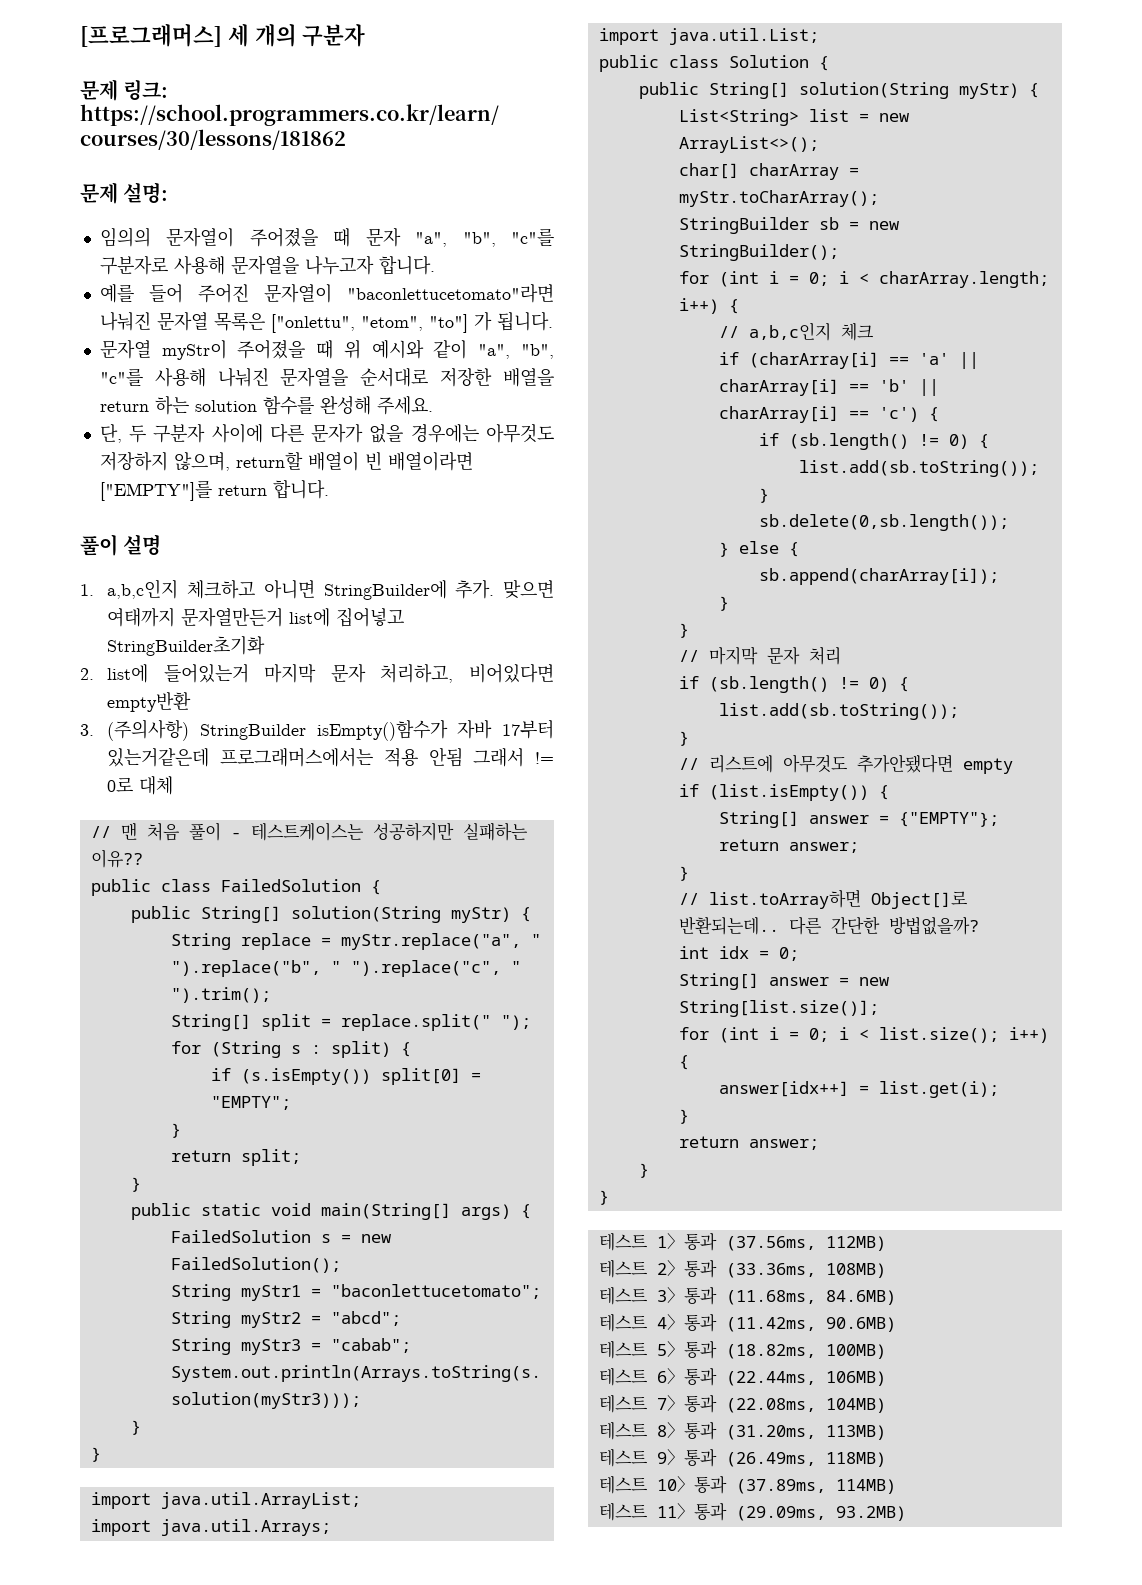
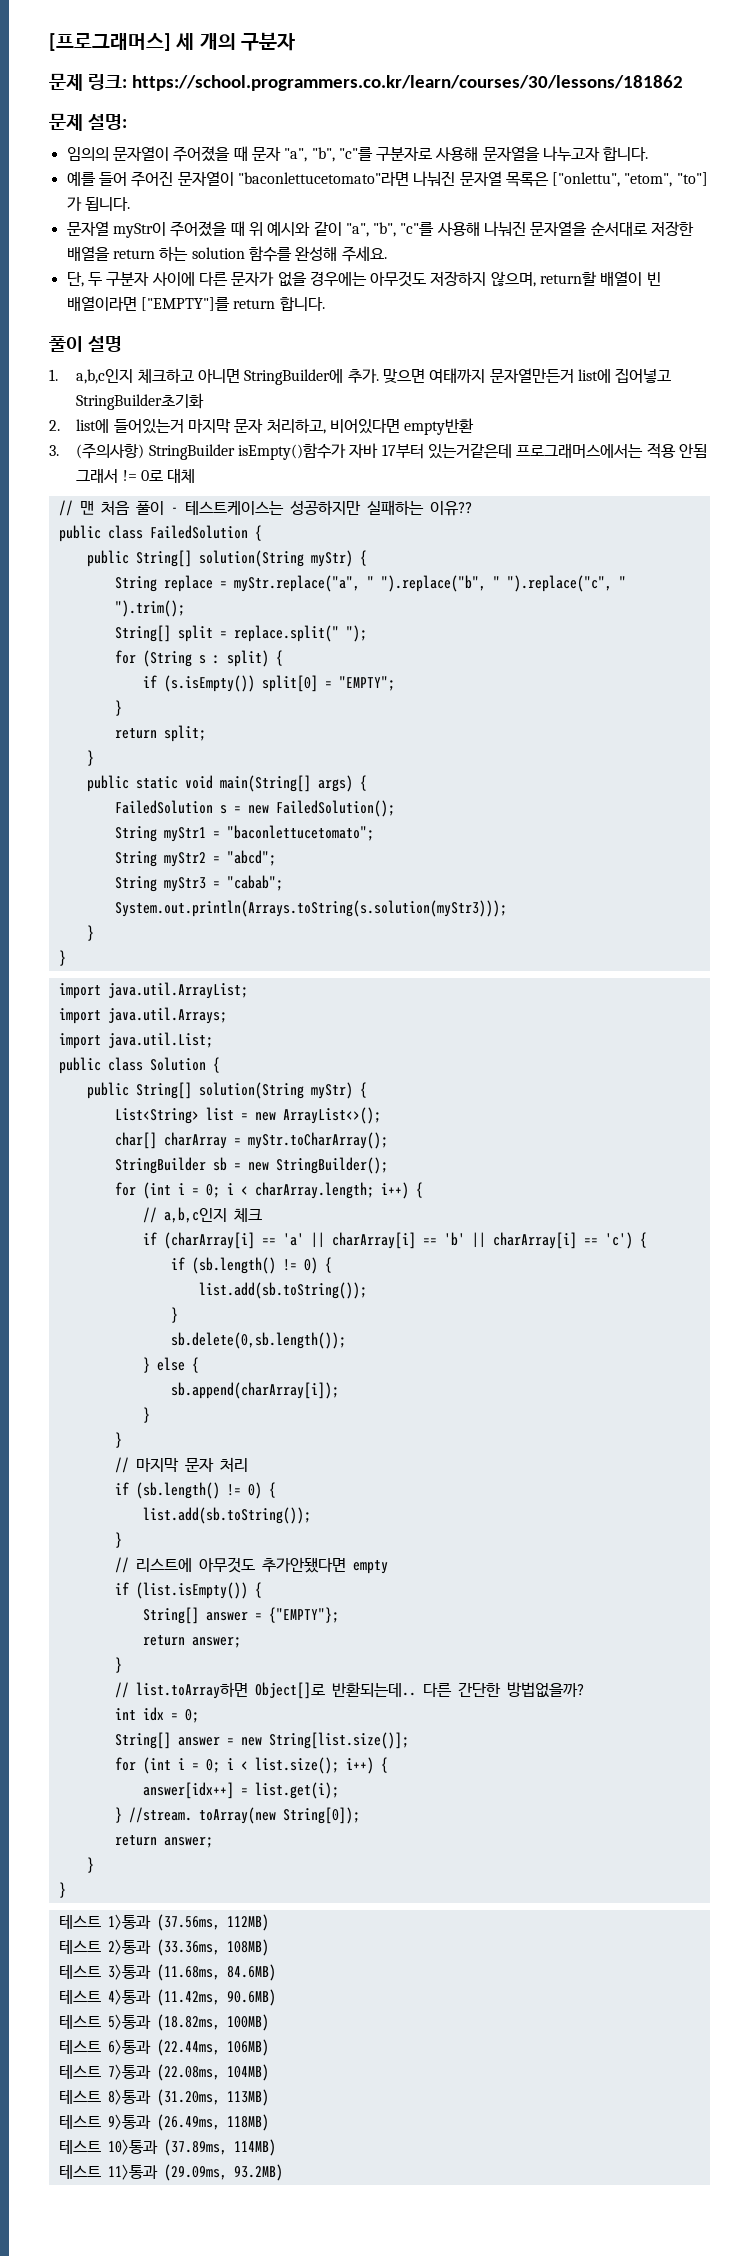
  answer[idx++] = list.get(i);
- }
+ } //stream. toArray(new String[0]);

